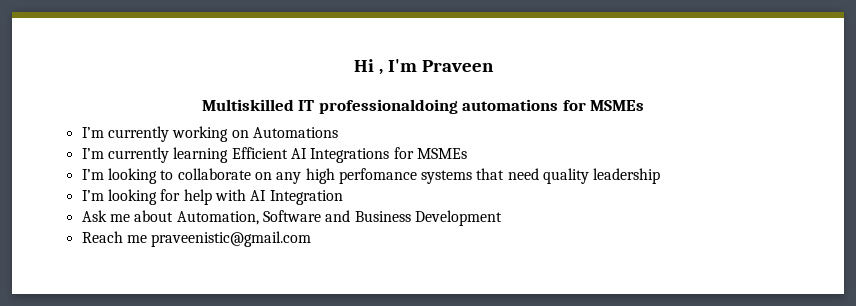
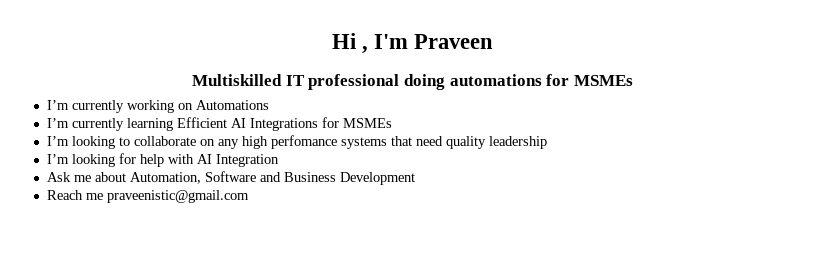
- Multiskilled IT professionaldoing automations for MSMEs
+ Multiskilled IT professional doing automations for MSMEs

